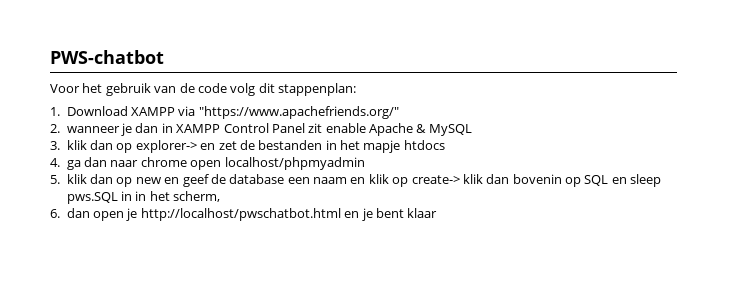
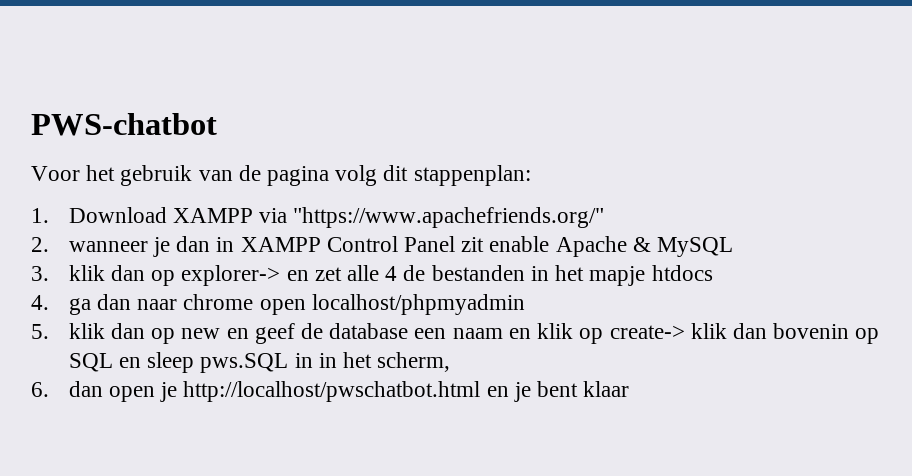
- Voor het gebruik van de code volg dit stappenplan:
+ Voor het gebruik van de pagina volg dit stappenplan:
- 3. klik dan op explorer-> en zet de bestanden in het mapje htdocs
+ 3. klik dan op explorer-> en zet alle 4 de bestanden in het mapje htdocs

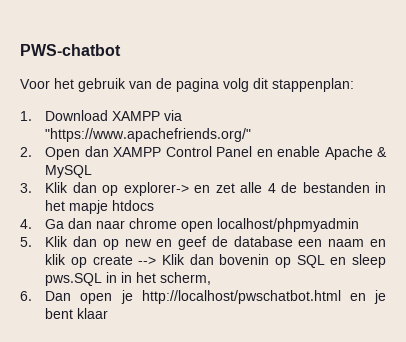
- 2. wanneer je dan in XAMPP Control Panel zit enable Apache & MySQL
+ 2. Open dan XAMPP Control Panel en enable Apache & MySQL
- 3. klik dan op explorer-> en zet alle 4 de bestanden in het mapje htdocs
+ 3. Klik dan op explorer-> en zet alle 4 de bestanden in het mapje htdocs
- 4. ga dan naar chrome open localhost/phpmyadmin
+ 4. Ga dan naar chrome open localhost/phpmyadmin
- 5. klik dan op new en geef de database een naam en klik op create-> klik dan bovenin op SQL en sleep pws.SQL in in het scherm,
+ 5. Klik dan op new en geef de database een naam en klik op create --> Klik dan bovenin op SQL en sleep pws.SQL in in het scherm,
- 6. dan open je http://localhost/pwschatbot.html en je bent klaar
+ 6. Dan open je http://localhost/pwschatbot.html en je bent klaar

